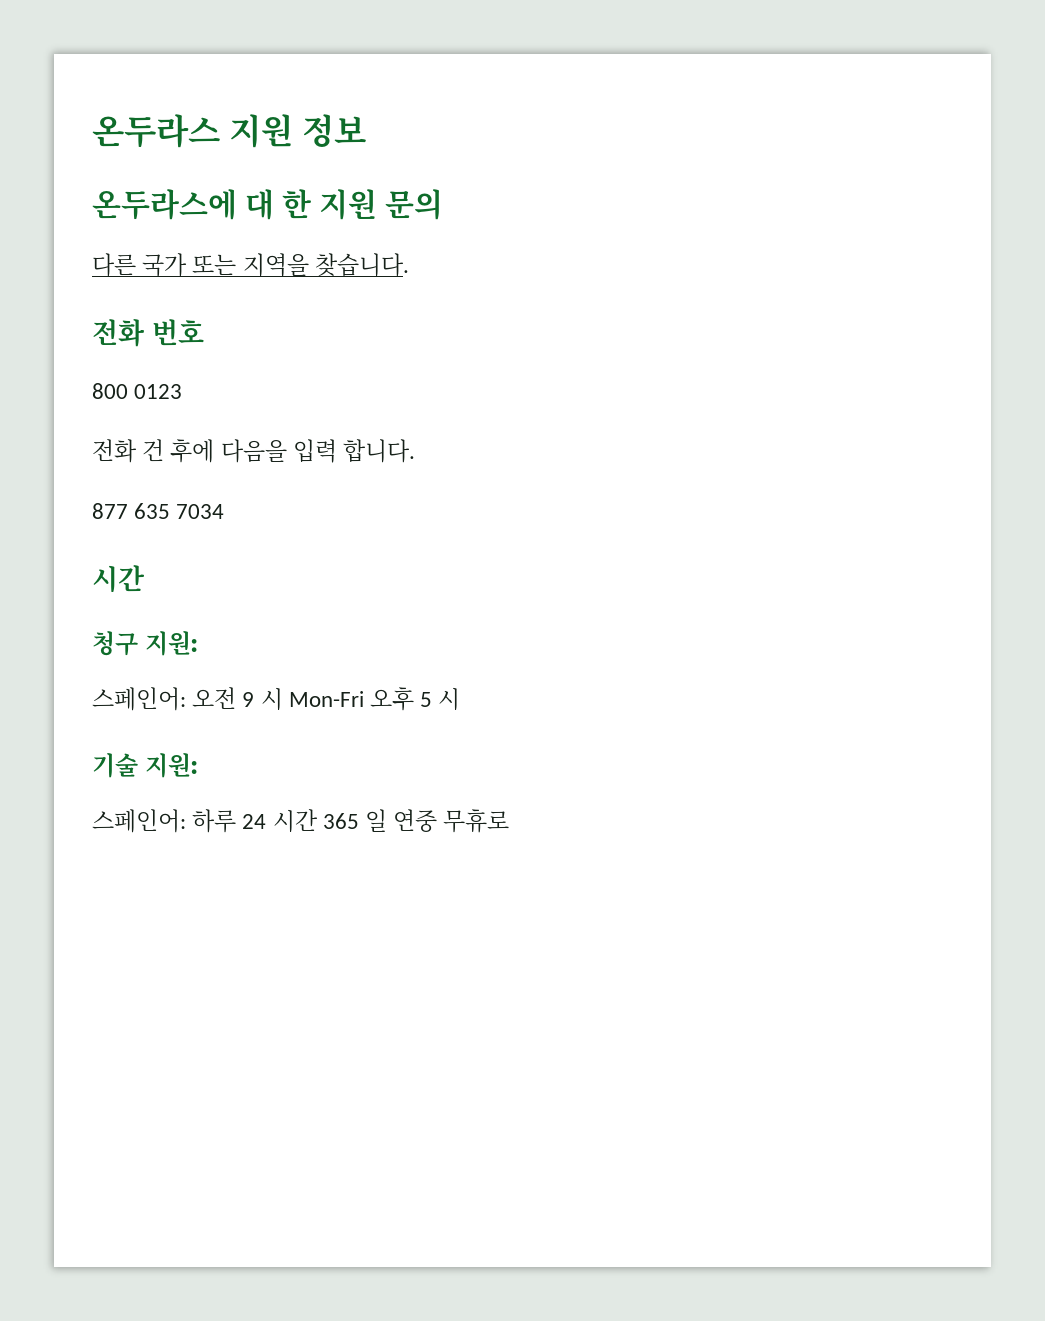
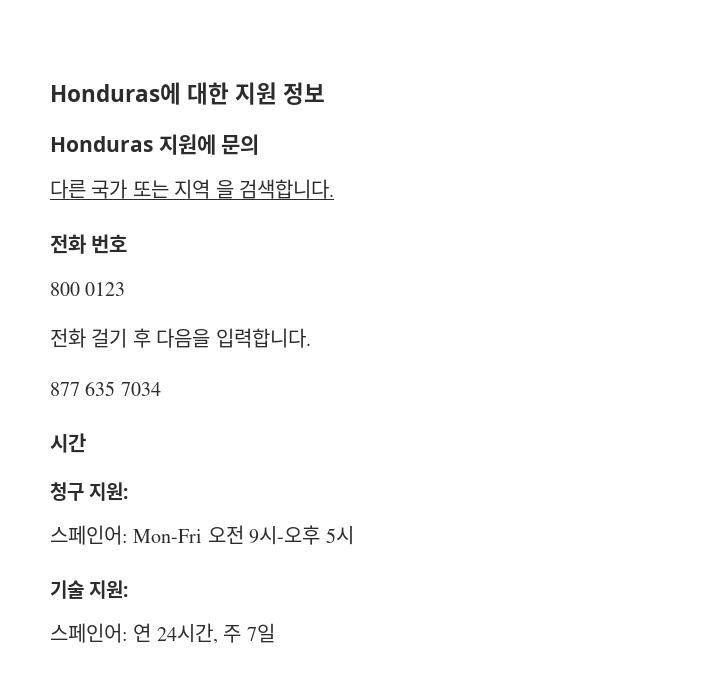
- 온두라스 지원 정보
+ Honduras에 대한 지원 정보
- 온두라스에 대 한 지원 문의
+ Honduras 지원에 문의
- 다른 국가 또는 지역을 찾습니다.
+ 다른 국가 또는 지역 을 검색합니다.
- 전화 건 후에 다음을 입력 합니다.
+ 전화 걸기 후 다음을 입력합니다.
- 스페인어: 오전 9 시 Mon-Fri 오후 5 시
+ 스페인어: Mon-Fri 오전 9시-오후 5시
  기술 지원:
- 스페인어: 하루 24 시간 365 일 연중 무휴로
+ 스페인어: 연 24시간, 주 7일

